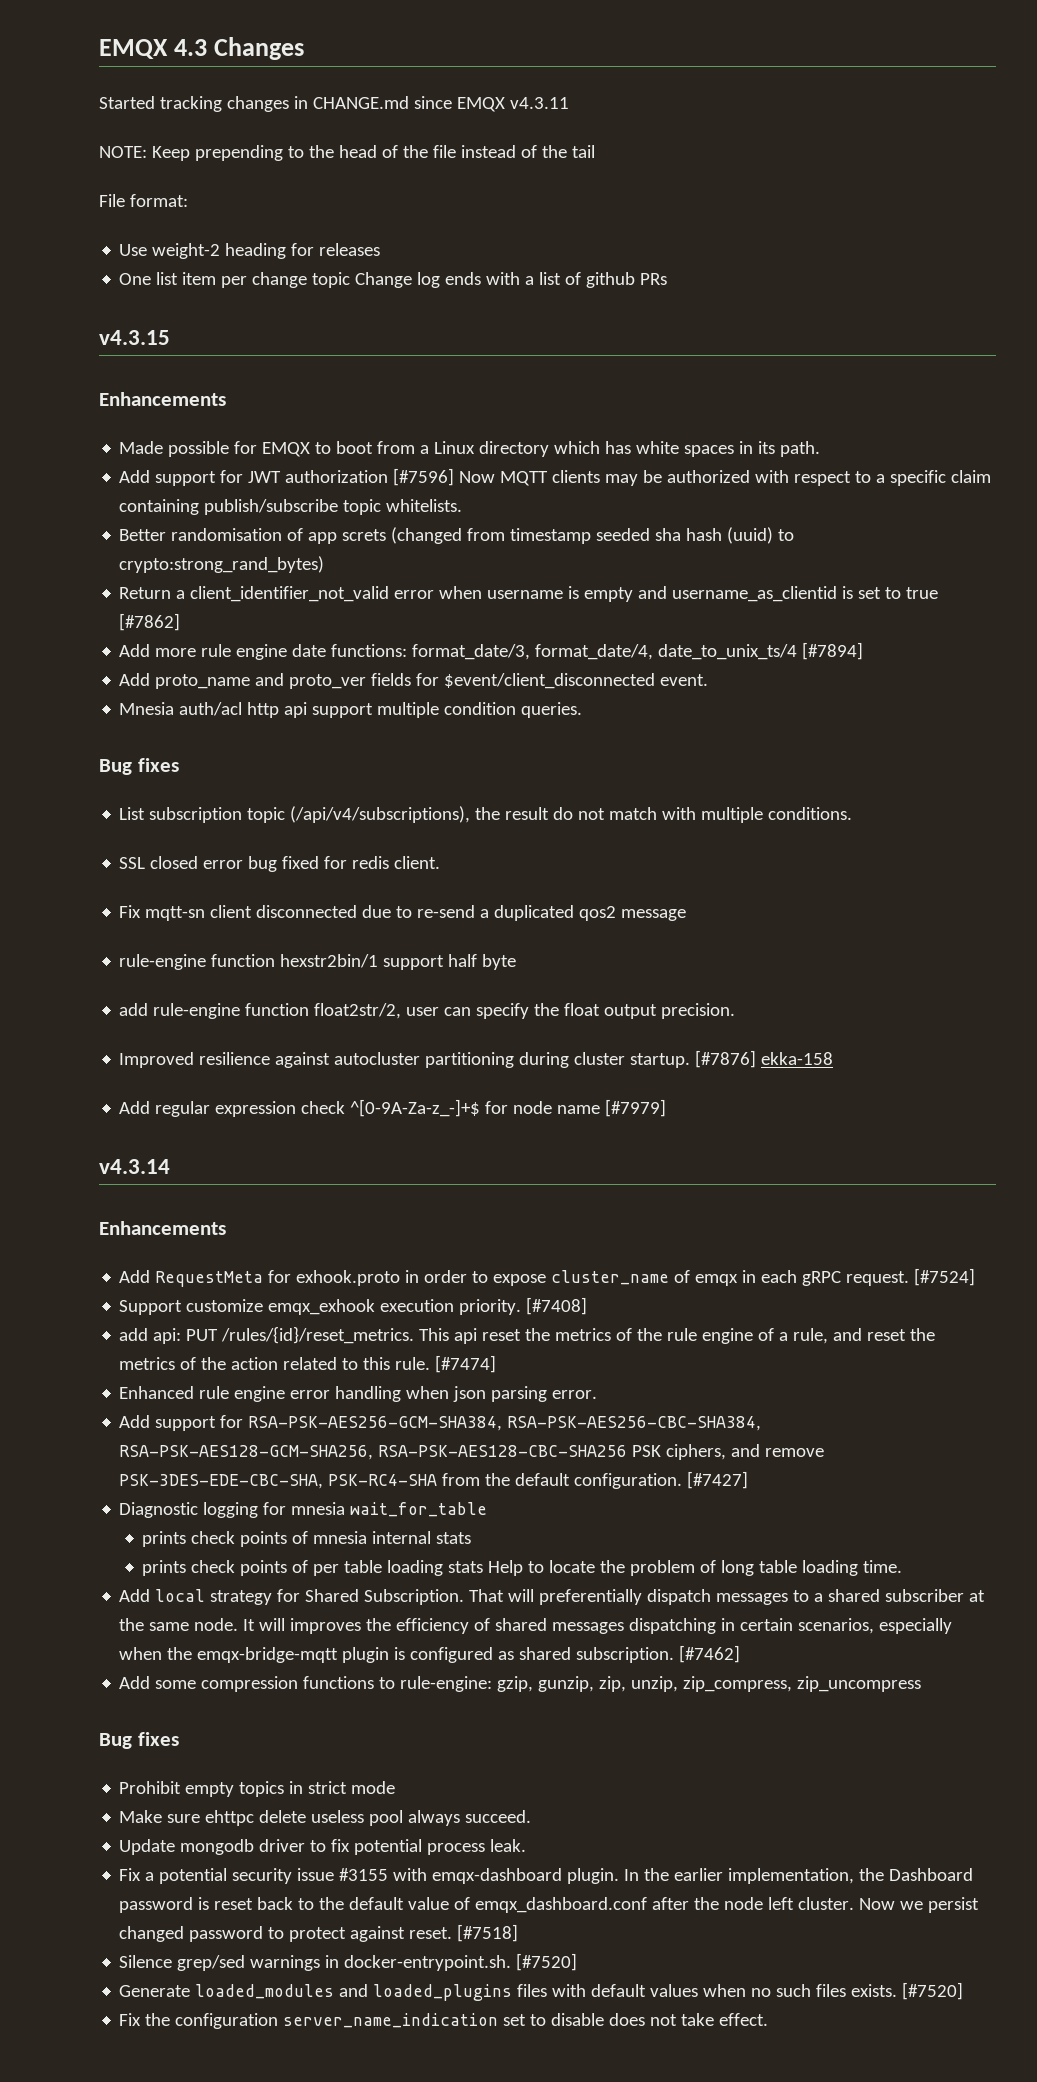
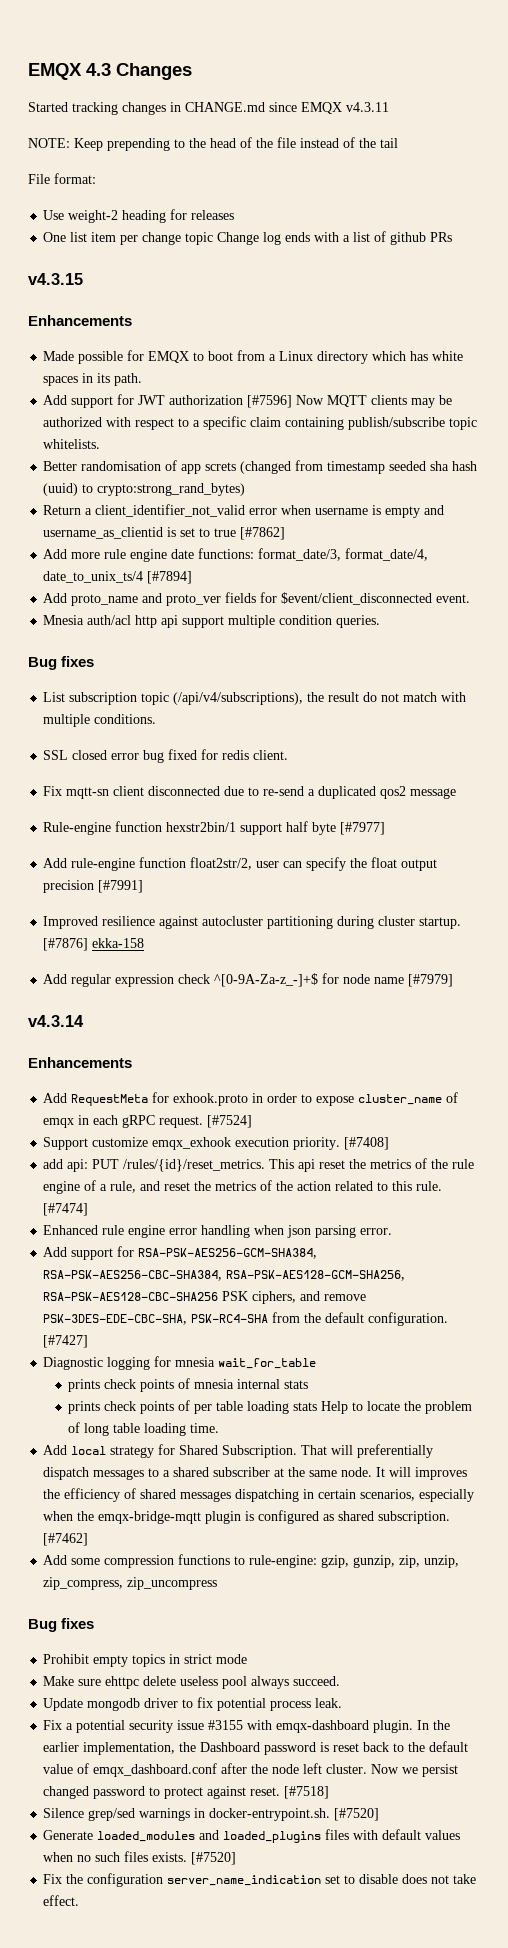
- rule-engine function hexstr2bin/1 support half byte
- add rule-engine function float2str/2, user can specify the float output precision.
+ Rule-engine function hexstr2bin/1 support half byte [#7977]
+ Add rule-engine function float2str/2, user can specify the float output precision [#7991]

